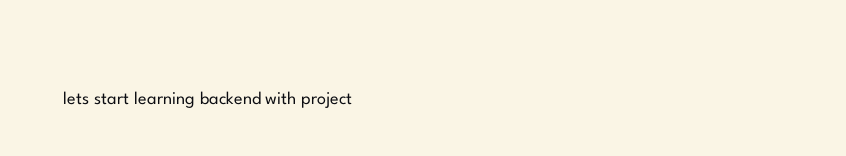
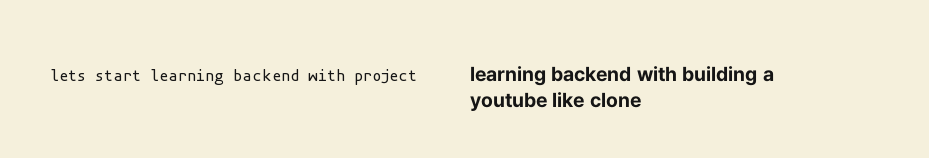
+ learning backend with building a youtube like clone

